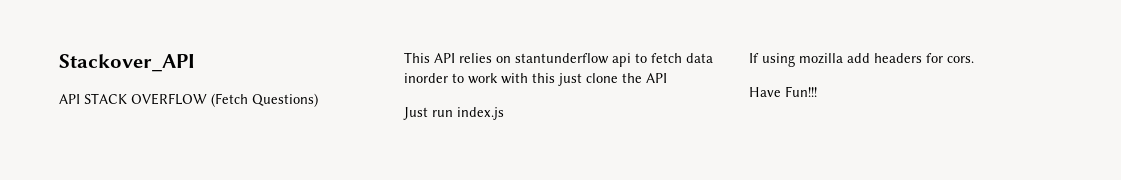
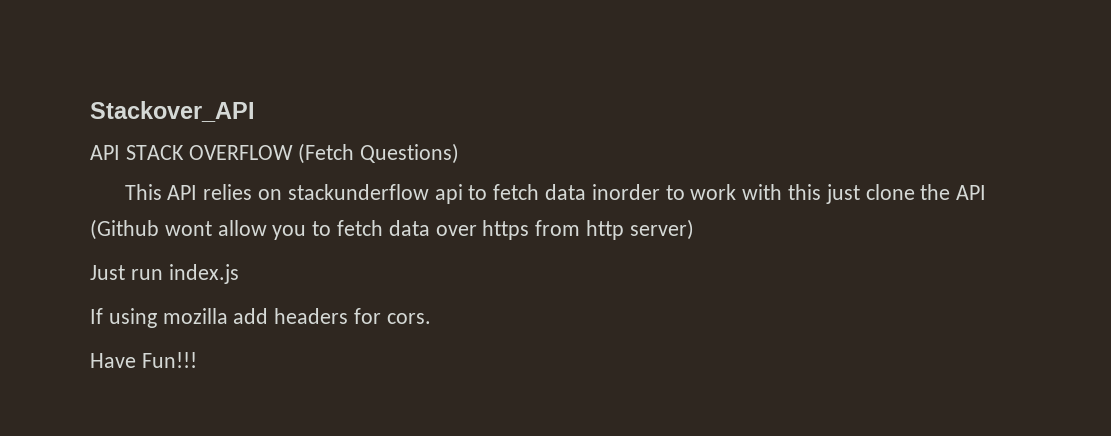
- This API relies on stantunderflow api to fetch data inorder to work with this just clone the API
+ This API relies on stackunderflow api to fetch data inorder to work with this just clone the API (Github wont allow you to fetch data over https from http server)

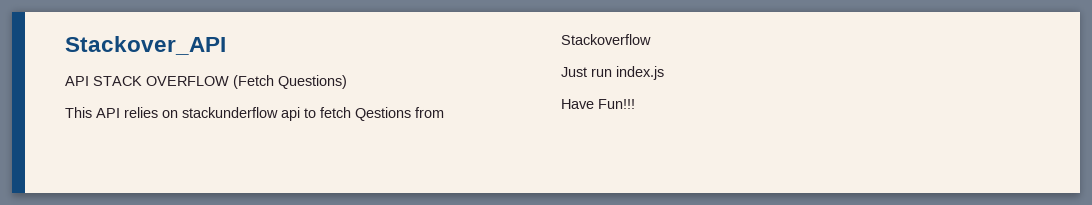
- This API relies on stackunderflow api to fetch data inorder to work with this just clone the API (Github wont allow you to fetch data over https from http server)
+ This API relies on stackunderflow api to fetch Qestions from Stackoverflow
  Just run index.js
- If using mozilla add headers for cors.

